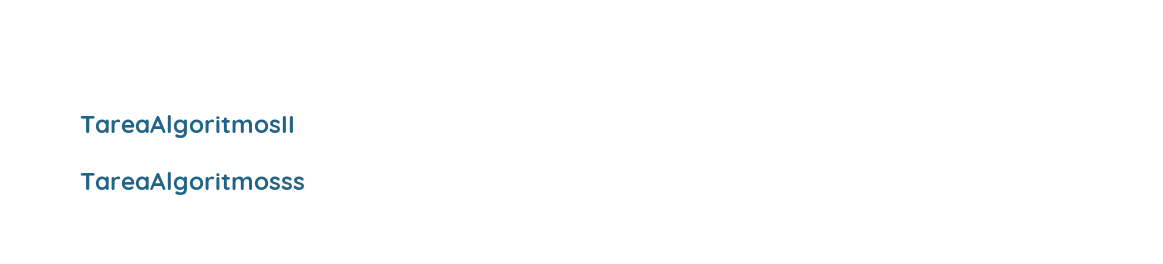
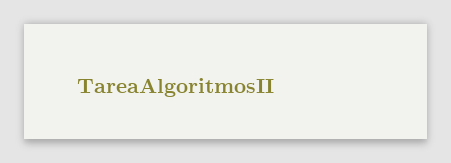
- TareaAlgoritmosss

